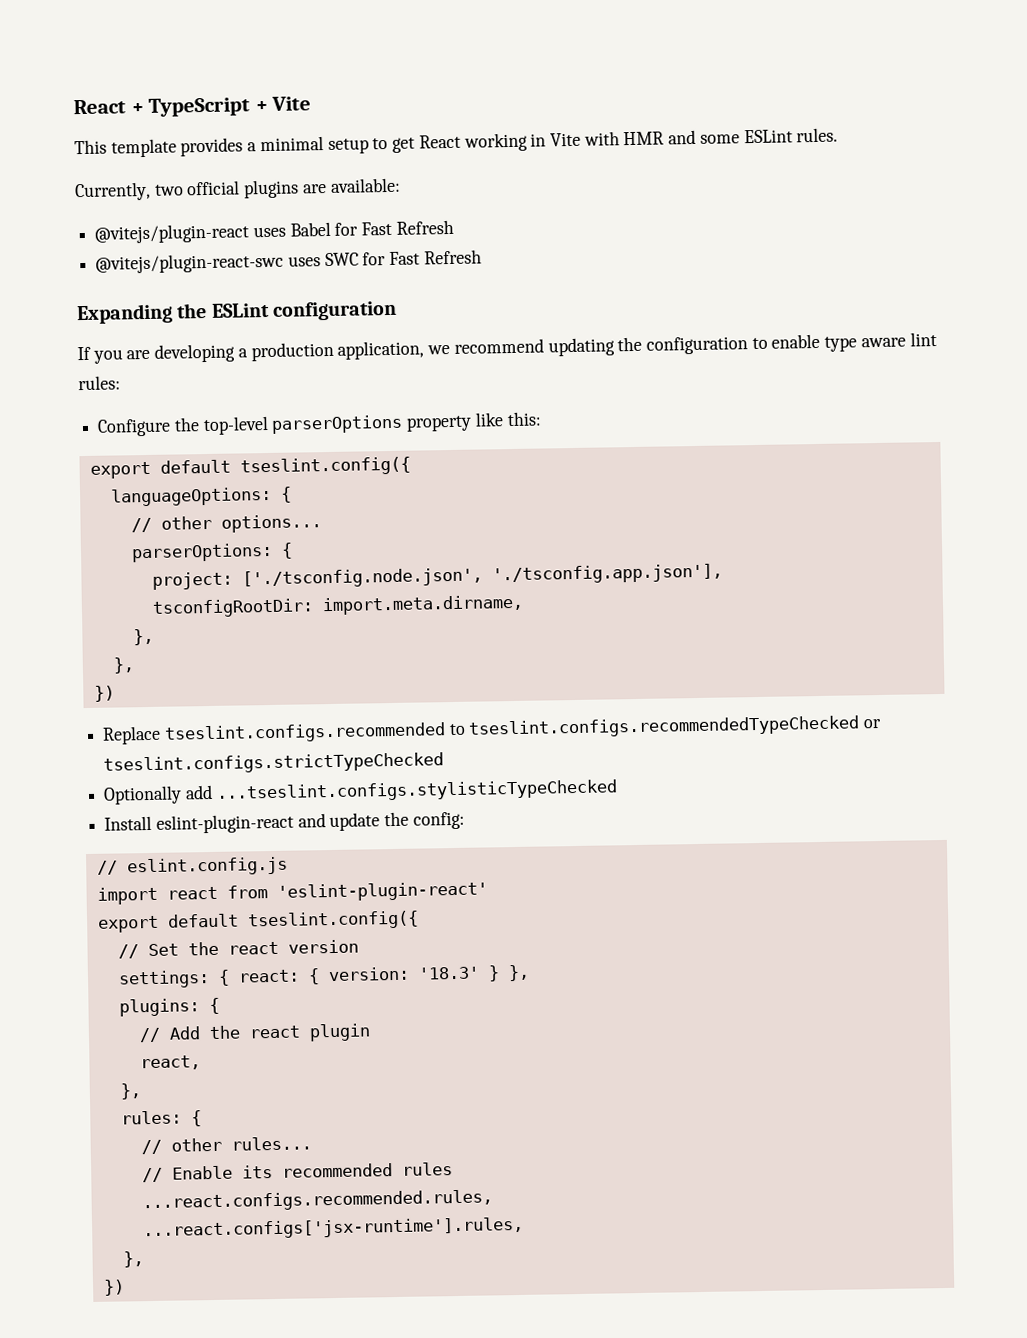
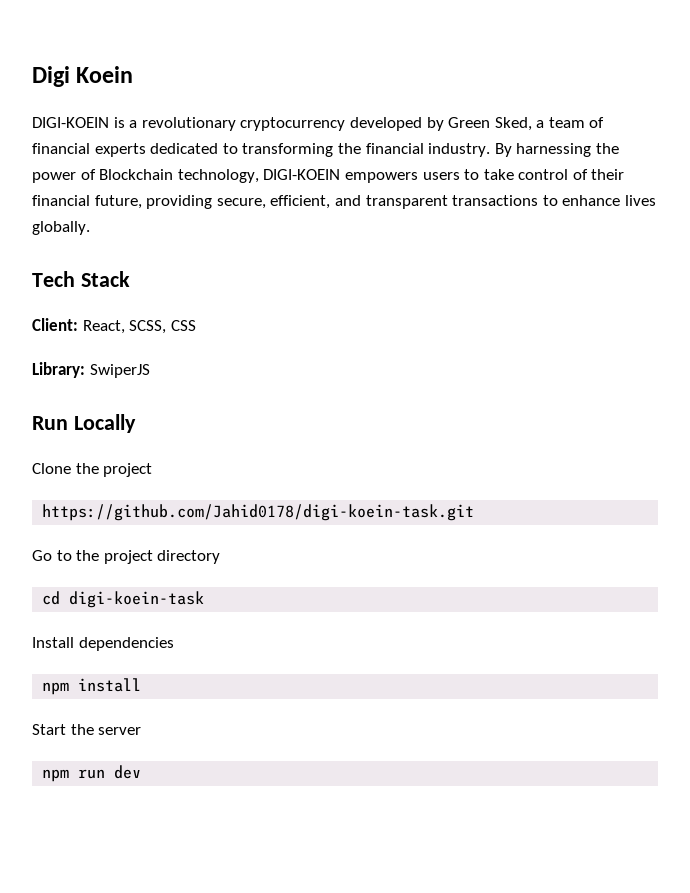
- React + TypeScript + Vite
- This template provides a minimal setup to get React working in Vite with HMR and some ESLint rules.
- Currently, two official plugins are available:
- @vitejs/plugin-react uses Babel for Fast Refresh
- @vitejs/plugin-react-swc uses SWC for Fast Refresh
- Expanding the ESLint configuration
- If you are developing a production application, we recommend updating the configuration to enable type aware lint rules:
- Configure the top-level parserOptions property like this:
- export default tseslint.config({
- languageOptions: {
- // other options...
- parserOptions: {
- project: ['./tsconfig.node.json', './tsconfig.app.json'],
- tsconfigRootDir: import.meta.dirname,
- },
- },
- })
- Replace tseslint.configs.recommended to tseslint.configs.recommendedTypeChecked or tseslint.configs.strictTypeChecked
- Optionally add ...tseslint.configs.stylisticTypeChecked
- Install eslint-plugin-react and update the config:
- // eslint.config.js
- import react from 'eslint-plugin-react'
- export default tseslint.config({
- // Set the react version
- settings: { react: { version: '18.3' } },
- plugins: {
- // Add the react plugin
- react,
- },
- rules: {
- // other rules...
- // Enable its recommended rules
- ...react.configs.recommended.rules,
- ...react.configs['jsx-runtime'].rules,
- },
- })
+ Digi Koein
+ DIGI-KOEIN is a revolutionary cryptocurrency developed by Green Sked, a team of financial experts dedicated to transforming the financial industry. By harnessing the power of Blockchain technology, DIGI-KOEIN empowers users to take control of their financial future, providing secure, efficient, and transparent transactions to enhance lives globally.
+ Tech Stack
+ Client: React, SCSS, CSS
+ Library: SwiperJS
+ Run Locally
+ Clone the project
+ https://github.com/Jahid0178/digi-koein-task.git
+ Go to the project directory
+ cd digi-koein-task
+ Install dependencies
+ npm install
+ Start the server
+ npm run dev

